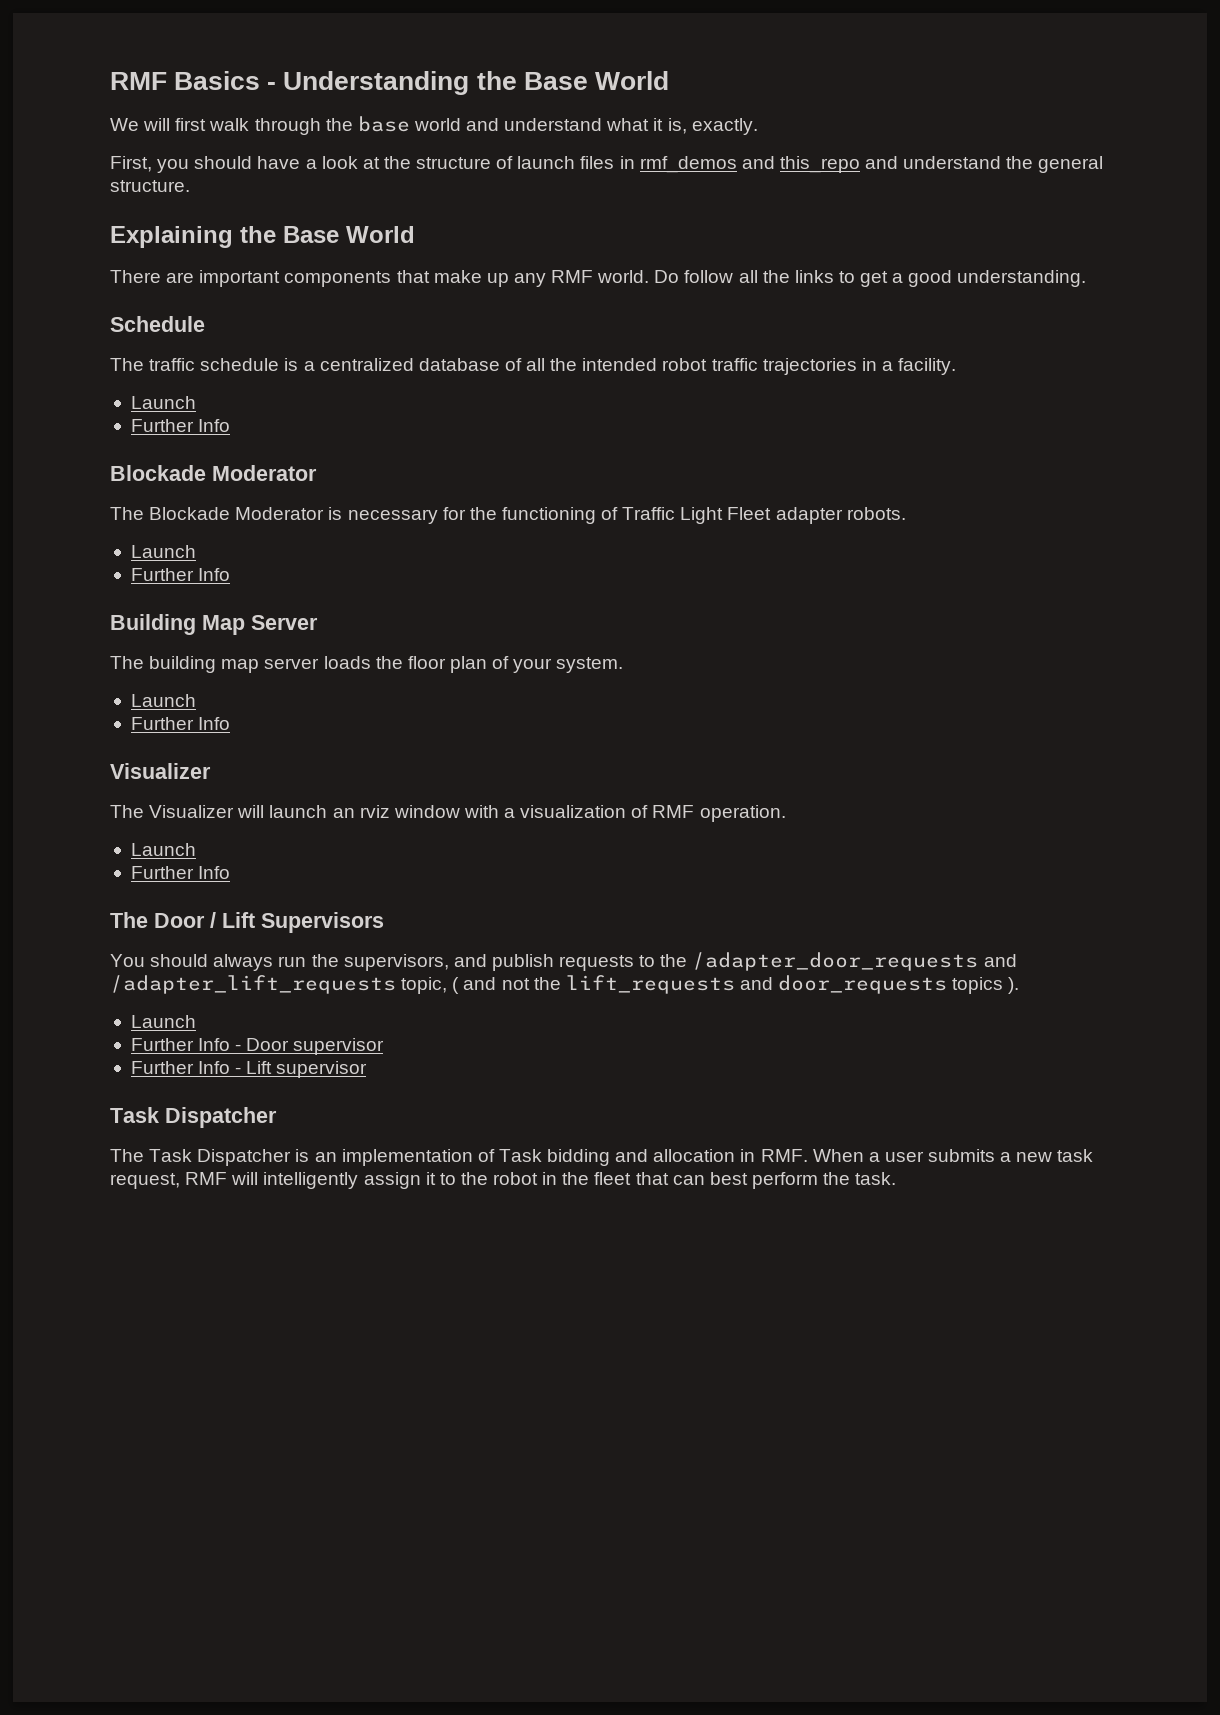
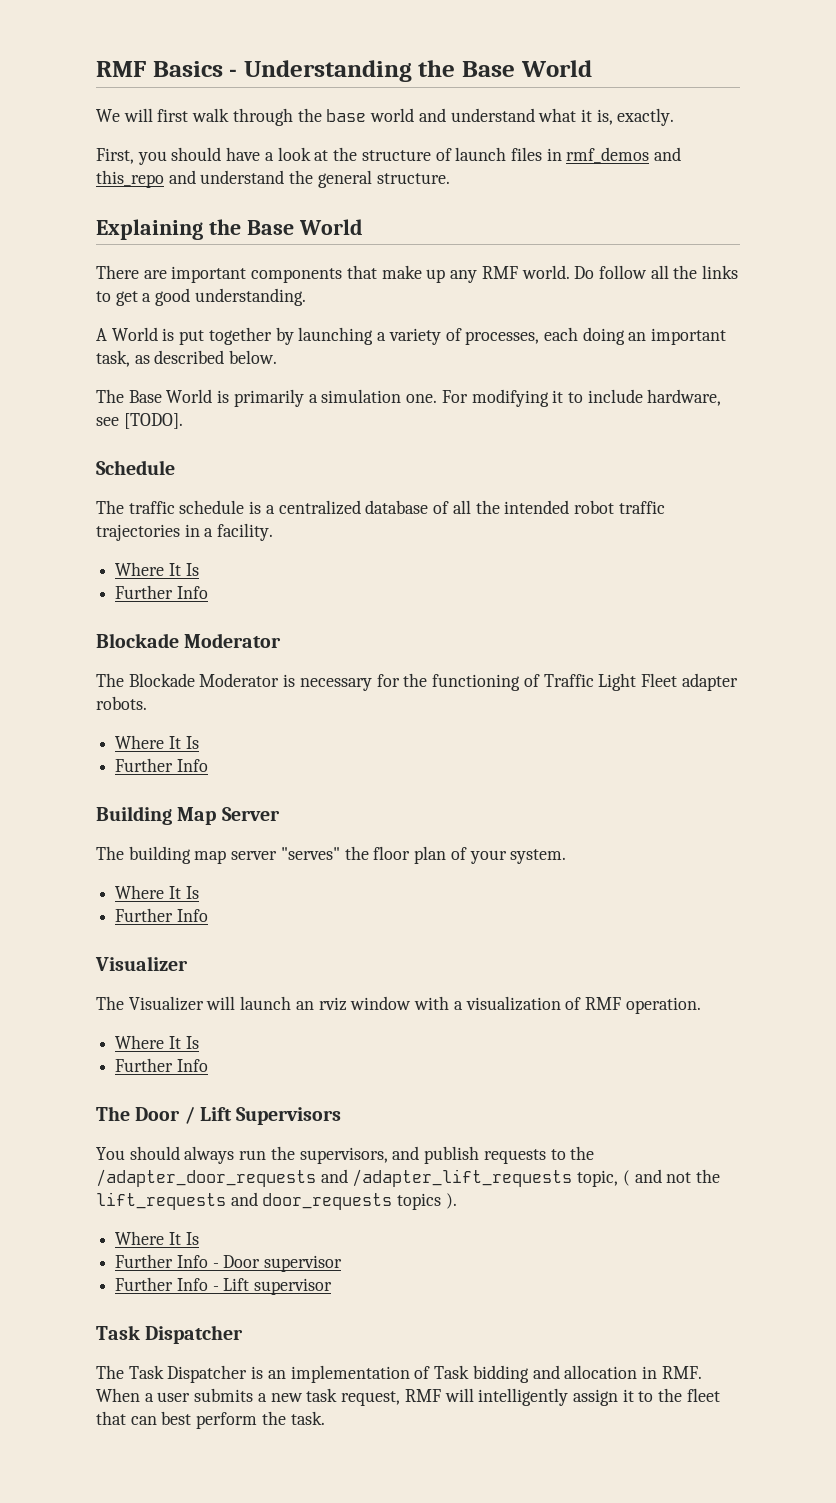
+ A World is put together by launching a variety of processes, each doing an important task, as described below.
+ The Base World is primarily a simulation one. For modifying it to include hardware, see [TODO].
  The traffic schedule is a centralized database of all the intended robot traffic trajectories in a facility.
- Launch
+ Where It Is
  The Blockade Moderator is necessary for the functioning of Traffic Light Fleet adapter robots.
- Launch
+ Where It Is
- The building map server loads the floor plan of your system.
- Launch
+ The building map server "serves" the floor plan of your system.
+ Where It Is
  The Visualizer will launch an rviz window with a visualization of RMF operation.
- Launch
+ Where It Is
  You should always run the supervisors, and publish requests to the /adapter_door_requests and /adapter_lift_requests topic, ( and not the lift_requests and door_requests topics ).
- Launch
+ Where It Is
- The Task Dispatcher is an implementation of Task bidding and allocation in RMF. When a user submits a new task request, RMF will intelligently assign it to the robot in the fleet that can best perform the task.
+ The Task Dispatcher is an implementation of Task bidding and allocation in RMF. When a user submits a new task request, RMF will intelligently assign it to the fleet that can best perform the task.

